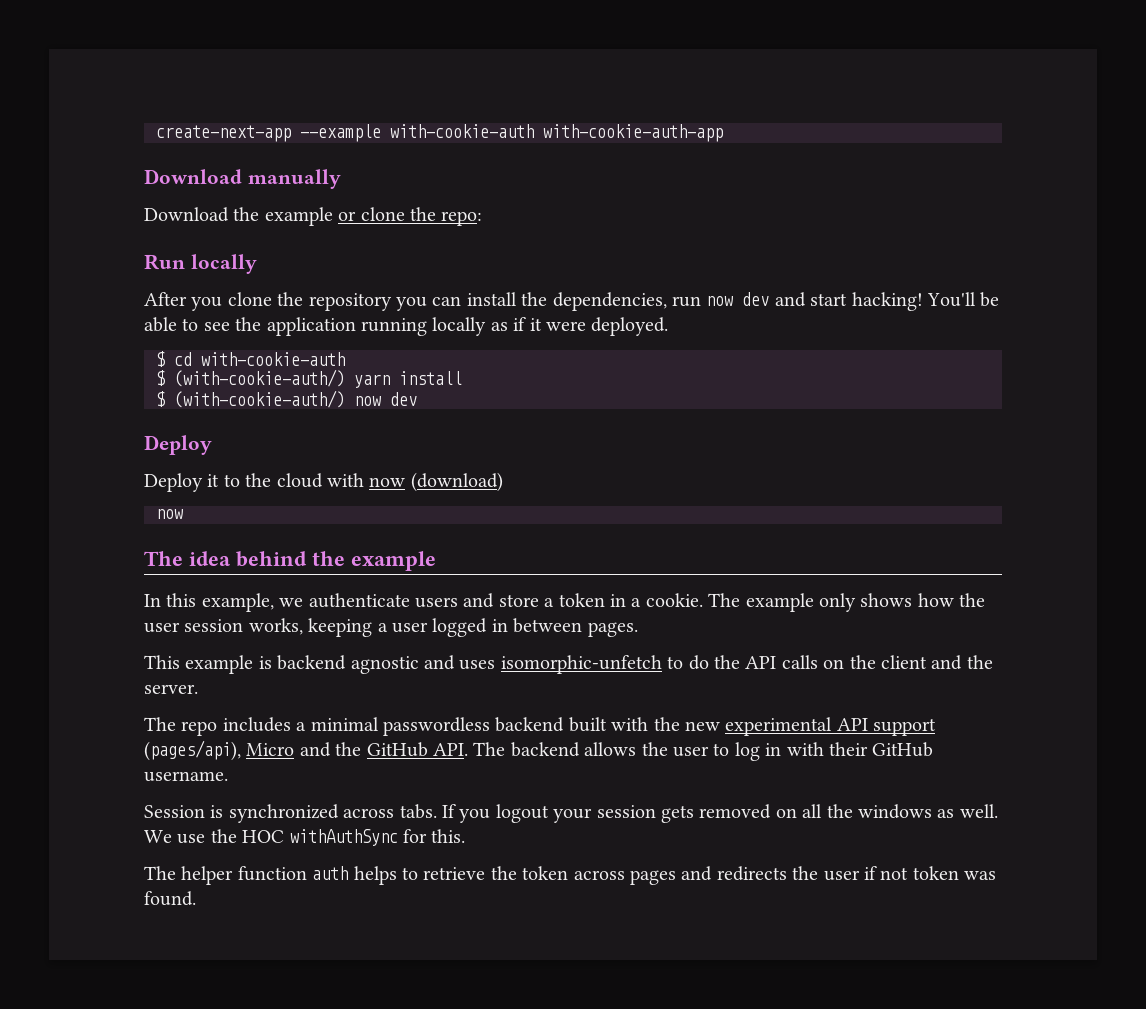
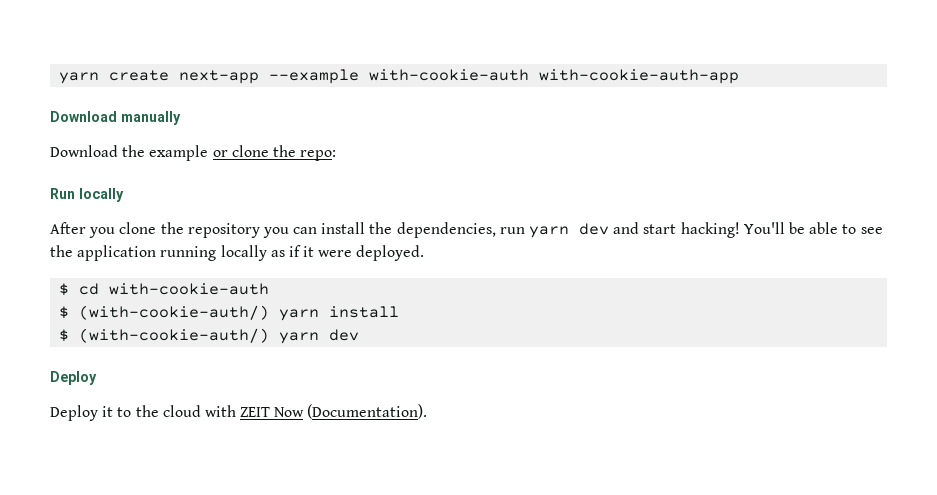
- create-next-app --example with-cookie-auth with-cookie-auth-app
+ yarn create next-app --example with-cookie-auth with-cookie-auth-app
- After you clone the repository you can install the dependencies, run now dev and start hacking!
+ After you clone the repository you can install the dependencies, run yarn dev and start hacking!
- $ (with-cookie-auth/) now dev
+ $ (with-cookie-auth/) yarn dev
- Deploy it to the cloud with now (download)
- now
- The idea behind the example
- In this example, we authenticate users and store a token in a cookie. The example only shows how the user session works, keeping a user logged in between pages.
- This example is backend agnostic and uses isomorphic-unfetch to do the API calls on the client and the server.
- The repo includes a minimal passwordless backend built with the new experimental API support (pages/api), Micro and the GitHub API. The backend allows the user to log in with their GitHub username.
- Session is synchronized across tabs. If you logout your session gets removed on all the windows as well. We use the HOC withAuthSync for this.
- The helper function auth helps to retrieve the token across pages and redirects the user if not token was found.
+ Deploy it to the cloud with ZEIT Now (Documentation).

